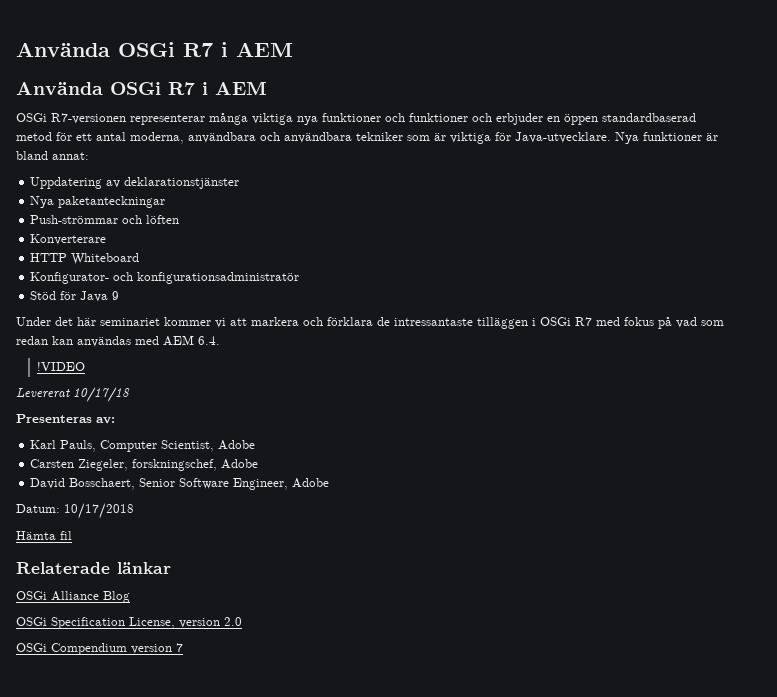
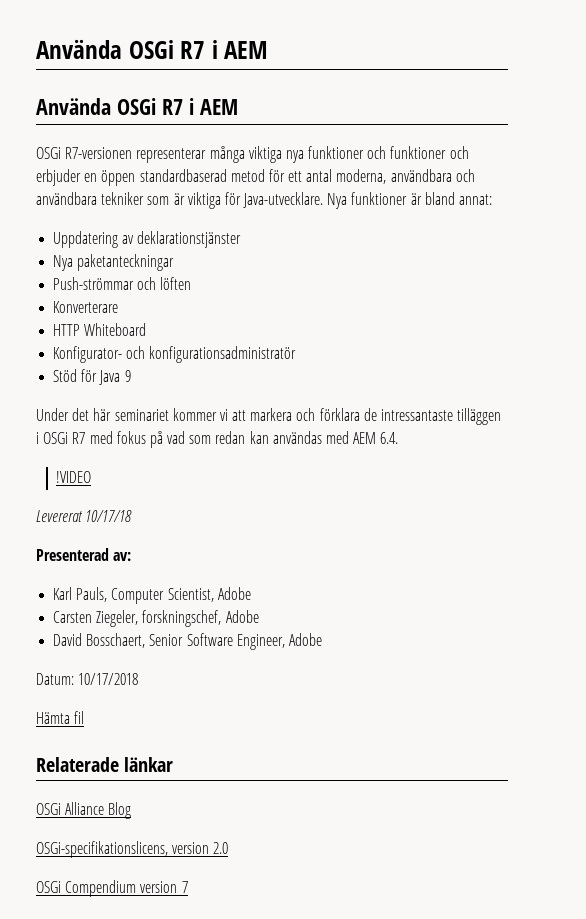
- Presenteras av:
+ Presenterad av:
- OSGi Specification License, version 2.0
+ OSGi-specifikationslicens, version 2.0

